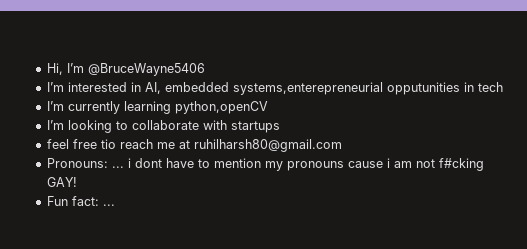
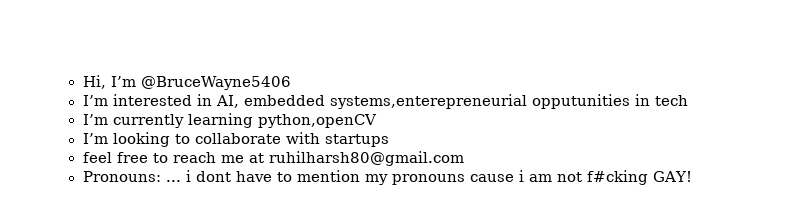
- feel free tio reach me at ruhilharsh80@gmail.com
+ feel free to reach me at ruhilharsh80@gmail.com
- Fun fact: ...

